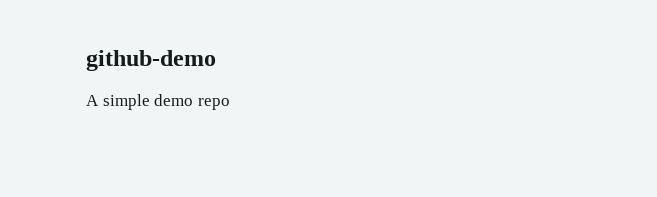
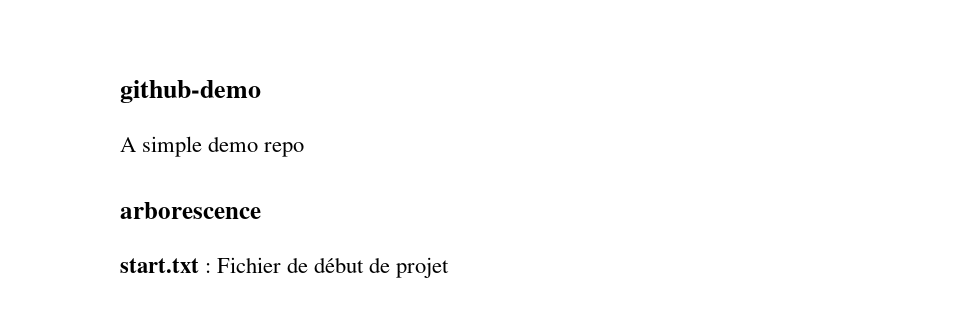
+ arborescence
+ start.txt : Fichier de début de projet

